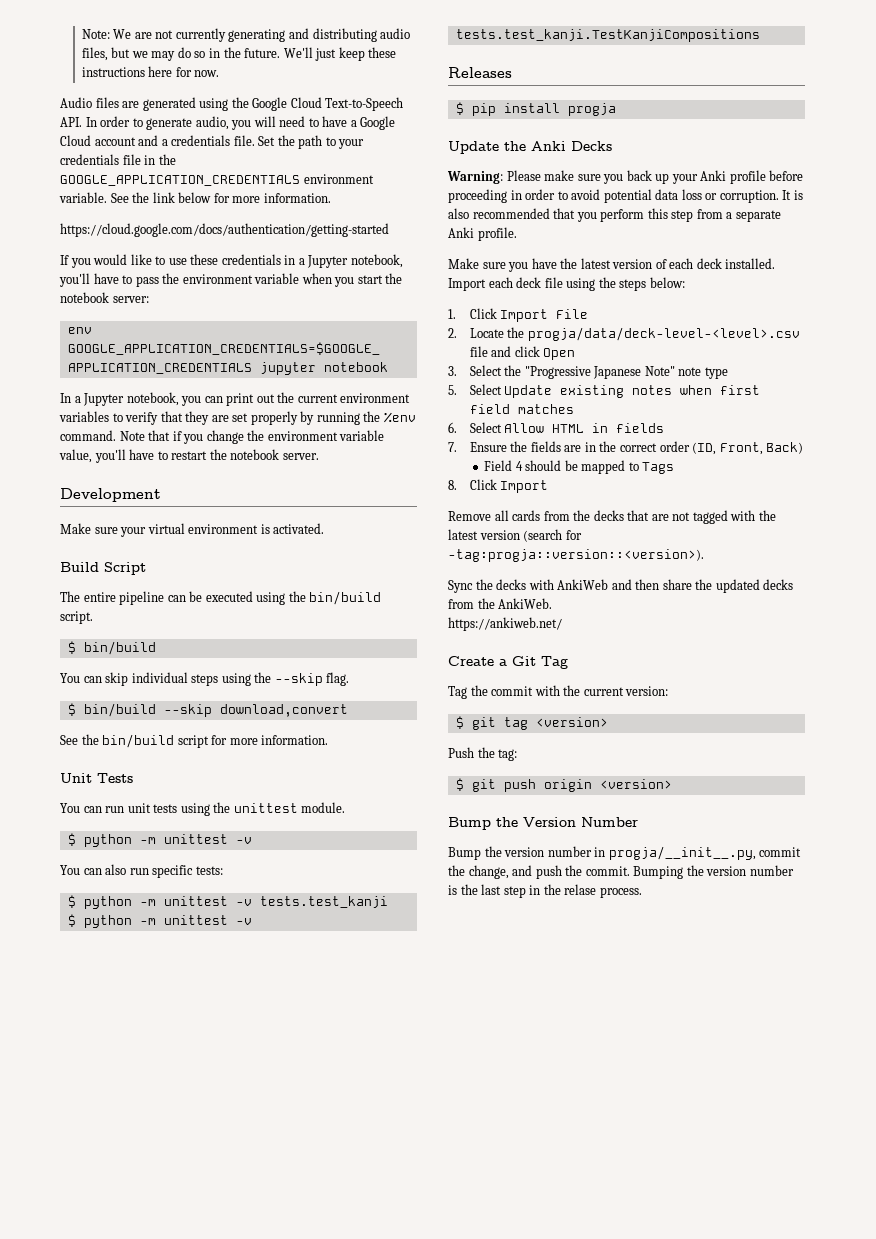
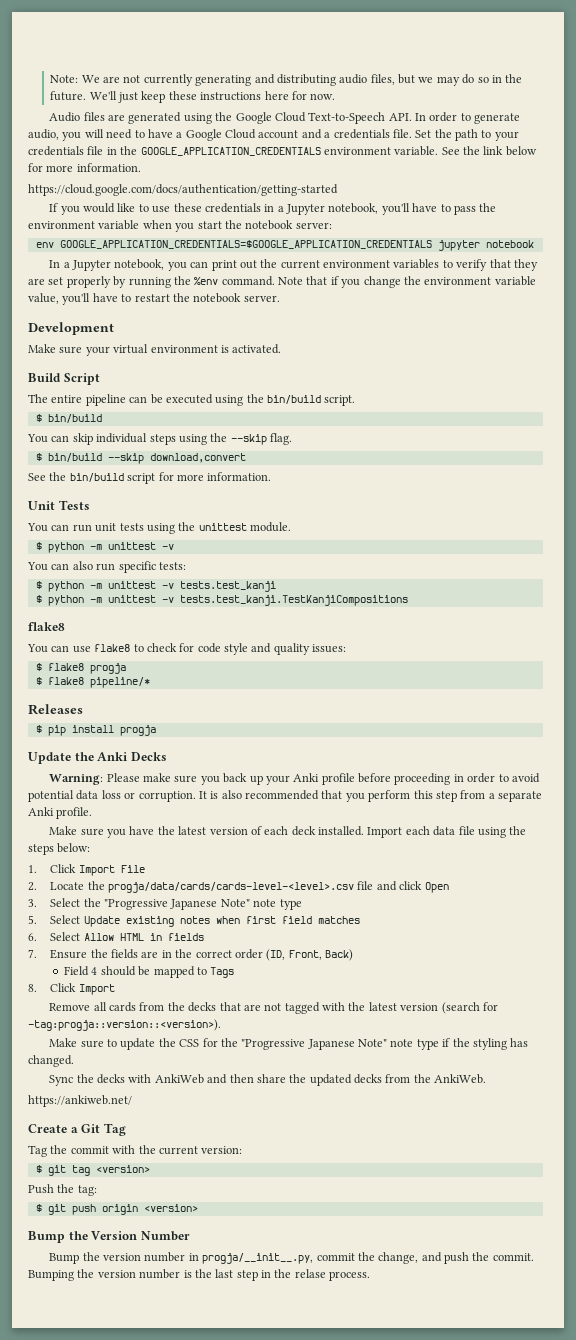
  $ python -m unittest -v tests.test_kanji.TestKanjiCompositions
+ flake8
+ You can use flake8 to check for code style and quality issues:
+ $ flake8 progja
+ $ flake8 pipeline/*
- Import each deck file using the steps below:
+ Import each data file using the steps below:
- 2. Locate the progja/data/deck-level-<level>.csv file and click Open
+ 2. Locate the progja/data/cards/cards-level-<level>.csv file and click Open
+ Make sure to update the CSS for the "Progressive Japanese Note" note type if the styling has changed.

